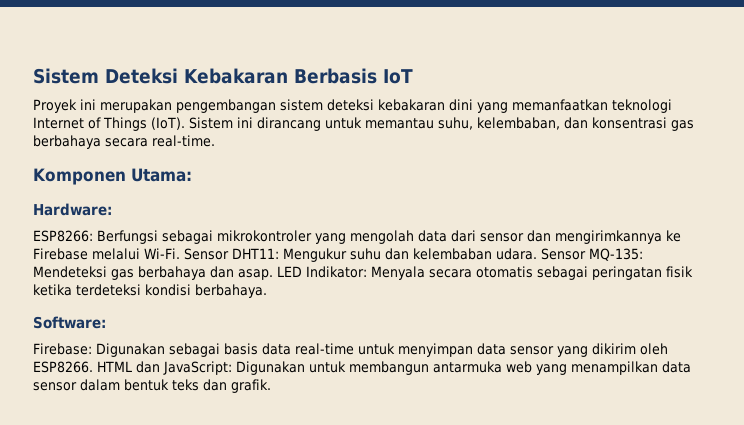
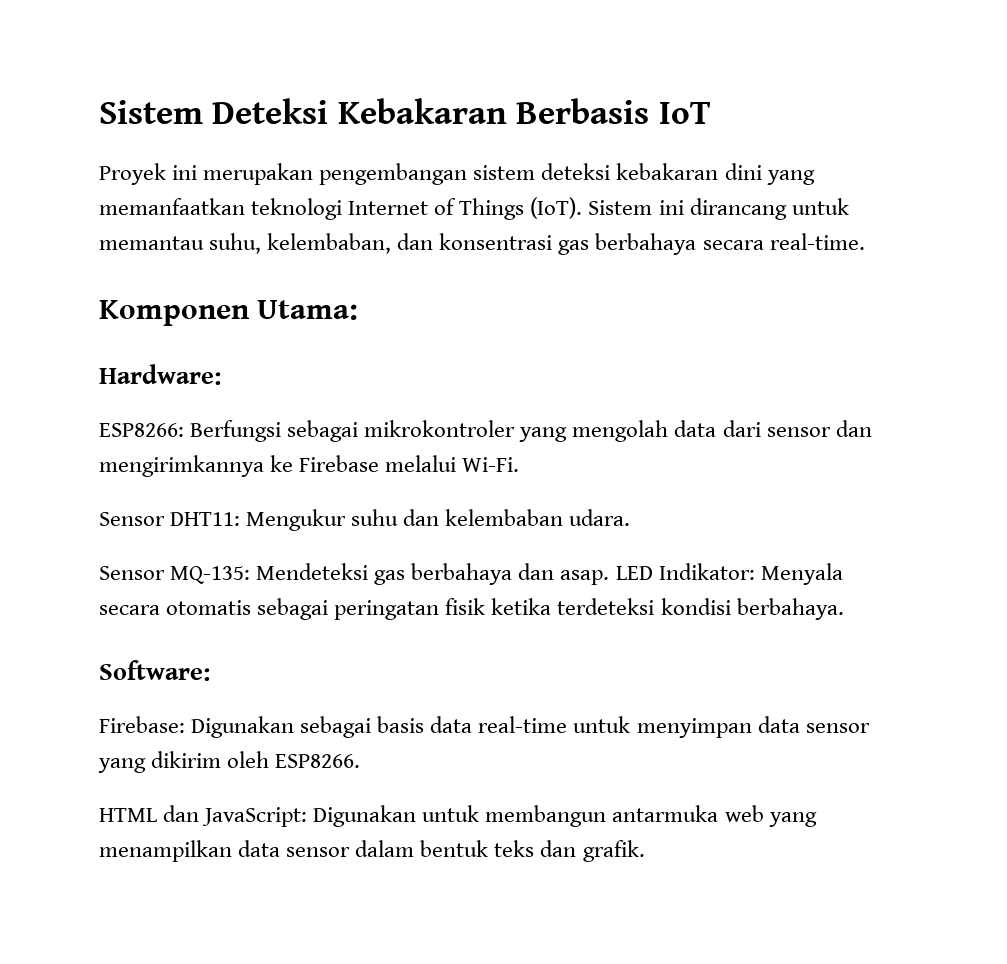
- ESP8266: Berfungsi sebagai mikrokontroler yang mengolah data dari sensor dan mengirimkannya ke Firebase melalui Wi-Fi. Sensor DHT11: Mengukur suhu dan kelembaban udara. Sensor MQ-135: Mendeteksi gas berbahaya dan asap.
+ ESP8266: Berfungsi sebagai mikrokontroler yang mengolah data dari sensor dan mengirimkannya ke Firebase melalui Wi-Fi.
+ Sensor DHT11: Mengukur suhu dan kelembaban udara.
+ Sensor MQ-135: Mendeteksi gas berbahaya dan asap.
- Firebase: Digunakan sebagai basis data real-time untuk menyimpan data sensor yang dikirim oleh ESP8266. HTML dan JavaScript: Digunakan untuk membangun antarmuka web yang menampilkan data sensor dalam bentuk teks dan grafik.
+ Firebase: Digunakan sebagai basis data real-time untuk menyimpan data sensor yang dikirim oleh ESP8266.
+ HTML dan JavaScript: Digunakan untuk membangun antarmuka web yang menampilkan data sensor dalam bentuk teks dan grafik.

